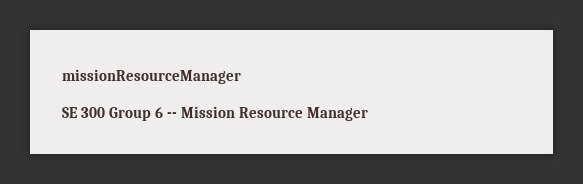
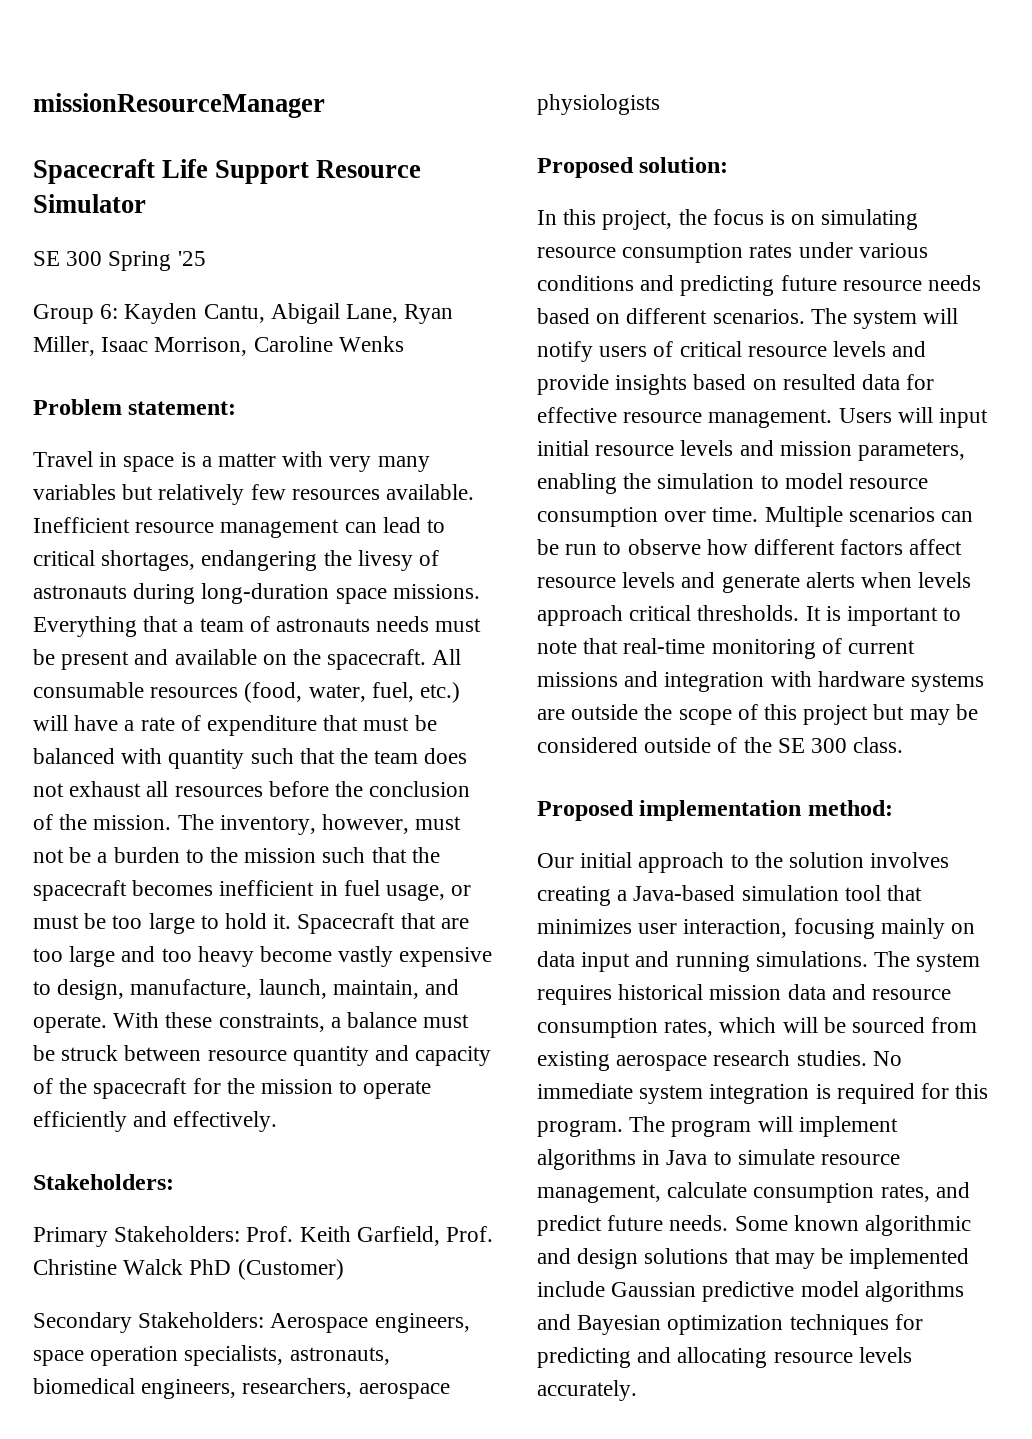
- SE 300 Group 6 -- Mission Resource Manager
+ Spacecraft Life Support Resource Simulator
+ SE 300 Spring '25
+ Group 6: Kayden Cantu, Abigail Lane, Ryan Miller, Isaac Morrison, Caroline Wenks
+ Problem statement:
+ Travel in space is a matter with very many variables but relatively few resources available. Inefficient resource management can lead to critical shortages, endangering the livesy of astronauts during long-duration space missions. Everything that a team of astronauts needs must be present and available on the spacecraft. All consumable resources (food, water, fuel, etc.) will have a rate of expenditure that must be balanced with quantity such that the team does not exhaust all resources before the conclusion of the mission. The inventory, however, must not be a burden to the mission such that the spacecraft becomes inefficient in fuel usage, or must be too large to hold it. Spacecraft that are too large and too heavy become vastly expensive to design, manufacture, launch, maintain, and operate. With these constraints, a balance must be struck between resource quantity and capacity of the spacecraft for the mission to operate efficiently and effectively.
+ Stakeholders:
+ Primary Stakeholders: Prof. Keith Garfield, Prof. Christine Walck PhD (Customer)
+ Secondary Stakeholders: Aerospace engineers, space operation specialists, astronauts, biomedical engineers, researchers, aerospace physiologists
+ Proposed solution:
+ In this project, the focus is on simulating resource consumption rates under various conditions and predicting future resource needs based on different scenarios. The system will notify users of critical resource levels and provide insights based on resulted data for effective resource management. Users will input initial resource levels and mission parameters, enabling the simulation to model resource consumption over time. Multiple scenarios can be run to observe how different factors affect resource levels and generate alerts when levels approach critical thresholds. It is important to note that real-time monitoring of current missions and integration with hardware systems are outside the scope of this project but may be considered outside of the SE 300 class.
+ Proposed implementation method:
+ Our initial approach to the solution involves creating a Java-based simulation tool that minimizes user interaction, focusing mainly on data input and running simulations. The system requires historical mission data and resource consumption rates, which will be sourced from existing aerospace research studies. No immediate system integration is required for this program. The program will implement algorithms in Java to simulate resource management, calculate consumption rates, and predict future needs. Some known algorithmic and design solutions that may be implemented include Gaussian predictive model algorithms and Bayesian optimization techniques for predicting and allocating resource levels accurately.

